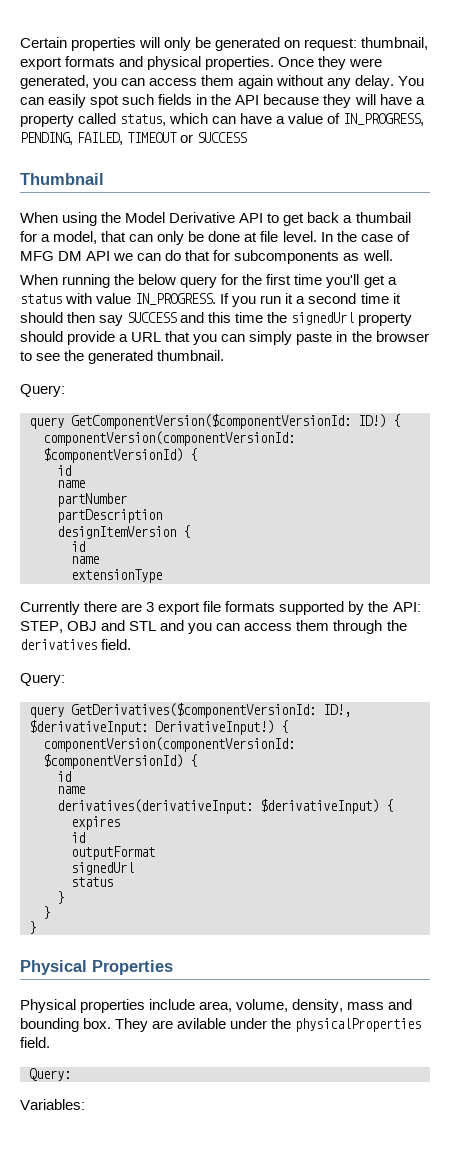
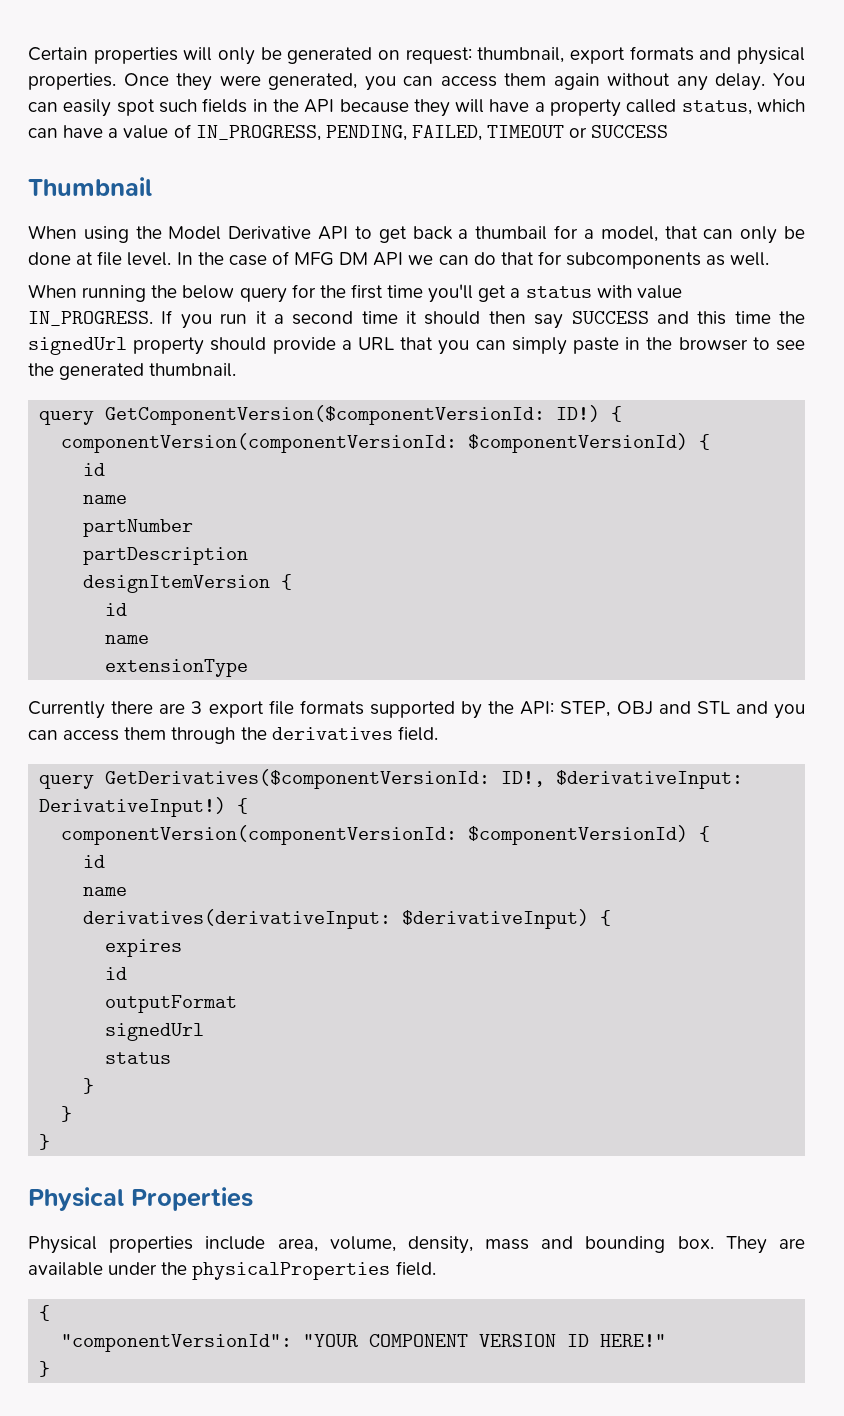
  If you run it a second time it should then say SUCCESS and this time the signedUrl property should provide a URL that you can simply paste in the browser to see the generated thumbnail.
- Query:
  Currently there are 3 export file formats supported by the API: STEP, OBJ and STL and you can access them through the derivatives field.
- Query:
- They are avilable under the physicalProperties field.
- Query:
- Variables:
+ They are available under the physicalProperties field.
+ {
+ "componentVersionId": "YOUR COMPONENT VERSION ID HERE!"
+ }

